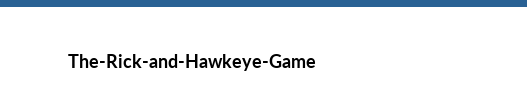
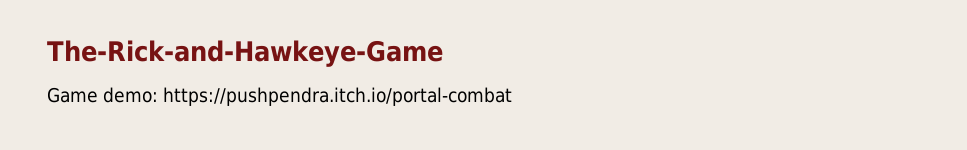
+ Game demo: https://pushpendra.itch.io/portal-combat

